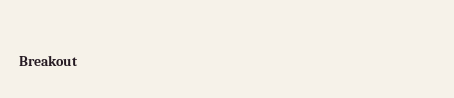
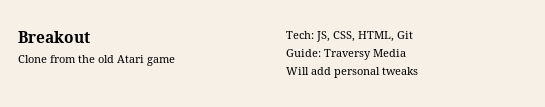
+ Clone from the old Atari game
+ Tech: JS, CSS, HTML, Git
+ Guide: Traversy Media
+ Will add personal tweaks

